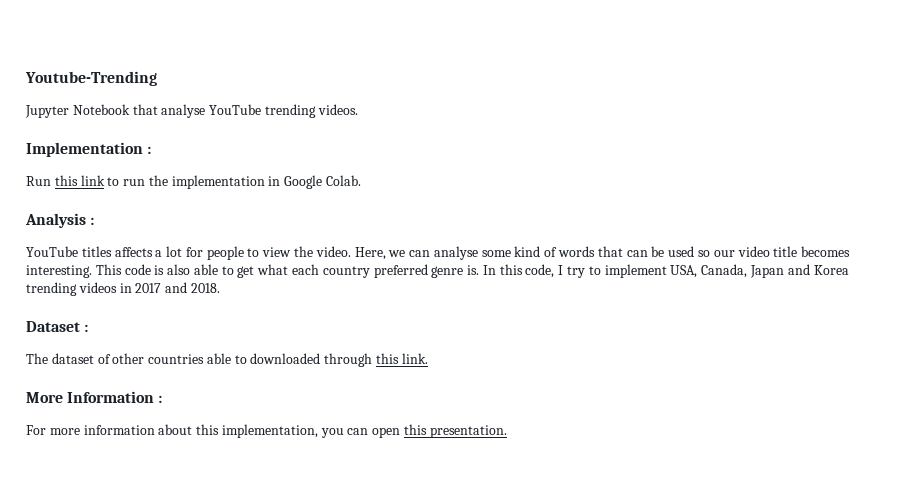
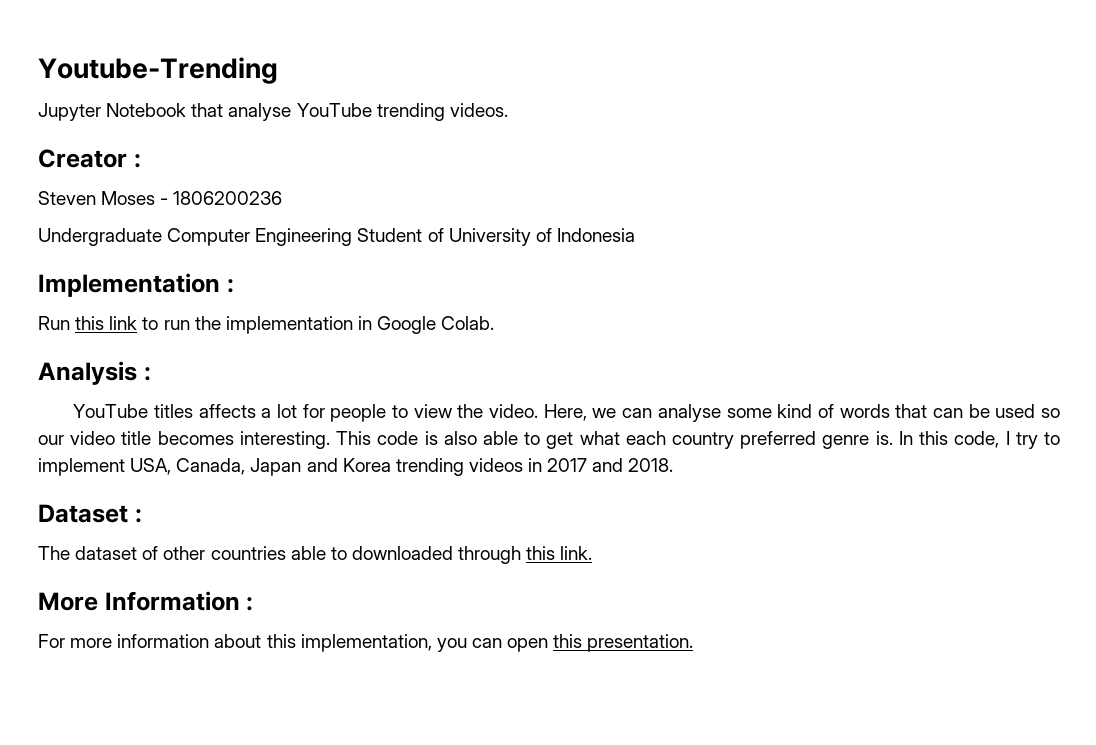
+ Creator :
+ Steven Moses - 1806200236
+ Undergraduate Computer Engineering Student of University of Indonesia

